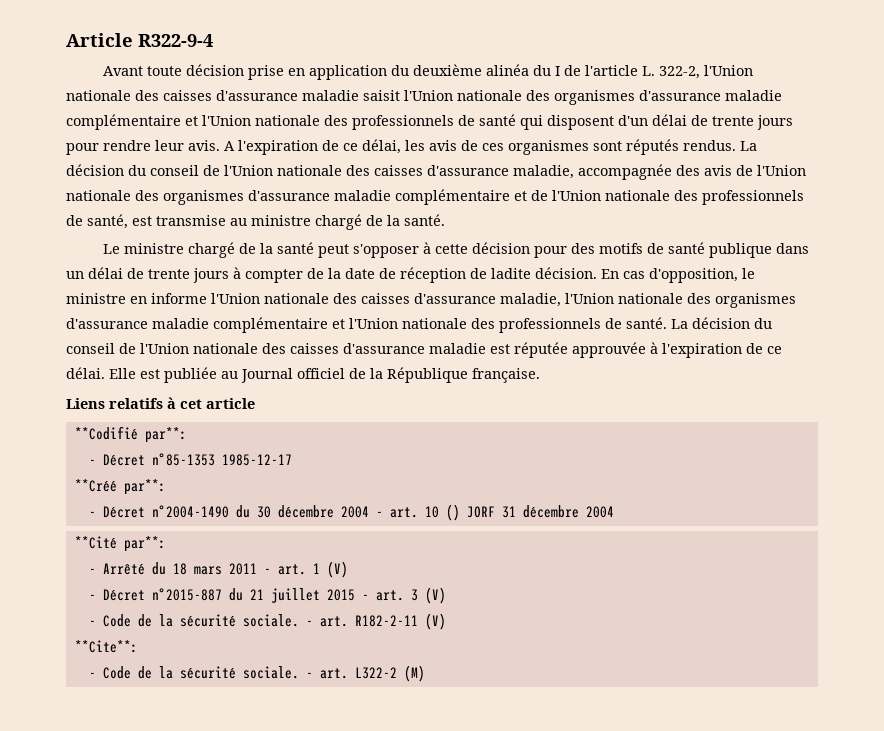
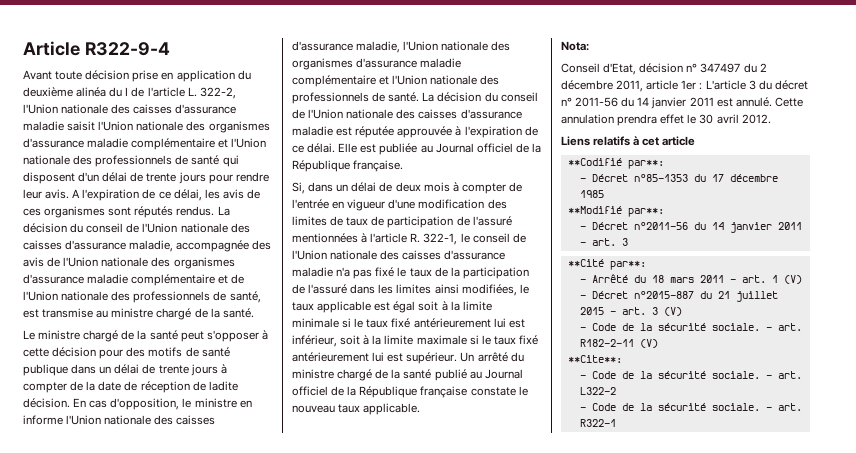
+ Si, dans un délai de deux mois à compter de l'entrée en vigueur d'une modification des limites de taux de participation de l'assuré mentionnées à l'article R. 322-1, le conseil de l'Union nationale des caisses d'assurance maladie n'a pas fixé le taux de la participation de l'assuré dans les limites ainsi modifiées, le taux applicable est égal soit à la limite minimale si le taux fixé antérieurement lui est inférieur, soit à la limite maximale si le taux fixé antérieurement lui est supérieur. Un arrêté du ministre chargé de la santé publié au Journal officiel de la République française constate le nouveau taux applicable.
+ Nota:
+ Conseil d'Etat, décision n° 347497 du 2 décembre 2011, article 1er : L'article 3 du décret n° 2011-56 du 14 janvier 2011 est annulé. Cette annulation prendra effet le 30 avril 2012.
- - Décret n°85-1353 1985-12-17
- **Créé par**:
- - Décret n°2004-1490 du 30 décembre 2004 - art. 10 () JORF 31 décembre 2004
+ - Décret n°85-1353 du 17 décembre 1985
+ **Modifié par**:
+ - Décret n°2011-56 du 14 janvier 2011 - art. 3
- - art. L322-2 (M)
+ - art. L322-2
+ - Code de la sécurité sociale. - art. R322-1

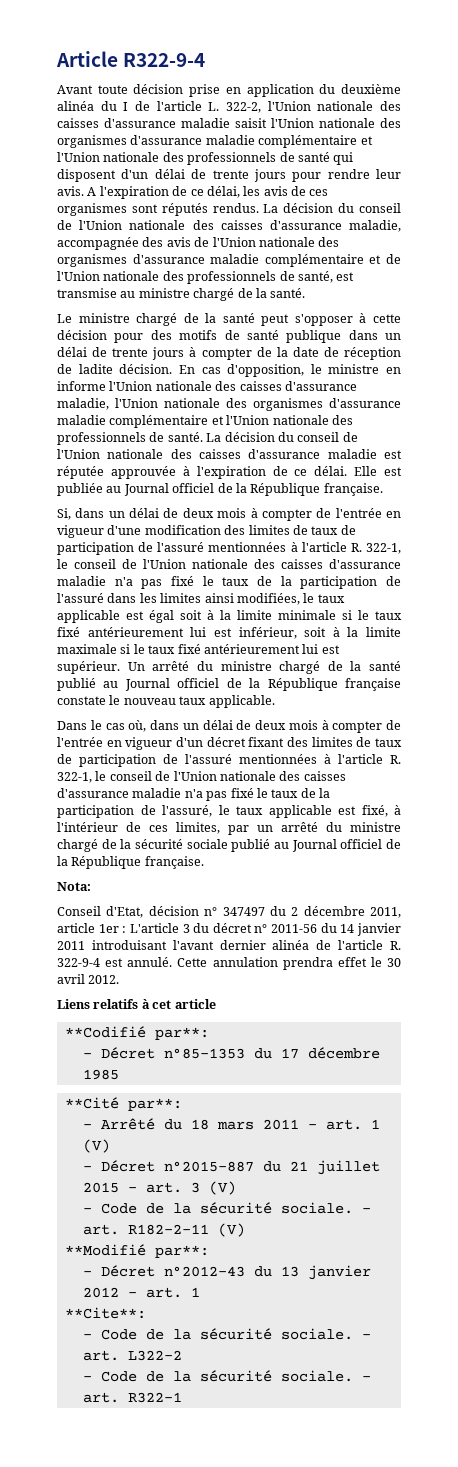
+ Dans le cas où, dans un délai de deux mois à compter de l'entrée en vigueur d'un décret fixant des limites de taux de participation de l'assuré mentionnées à l'article R. 322-1, le conseil de l'Union nationale des caisses d'assurance maladie n'a pas fixé le taux de la participation de l'assuré, le taux applicable est fixé, à l'intérieur de ces limites, par un arrêté du ministre chargé de la sécurité sociale publié au Journal officiel de la République française.
- Conseil d'Etat, décision n° 347497 du 2 décembre 2011, article 1er : L'article 3 du décret n° 2011-56 du 14 janvier 2011 est annulé.
+ Conseil d'Etat, décision n° 347497 du 2 décembre 2011, article 1er : L'article 3 du décret n° 2011-56 du 14 janvier 2011 introduisant l'avant dernier alinéa de l'article R. 322-9-4 est annulé.
- **Modifié par**:
- - Décret n°2011-56 du 14 janvier 2011 - art. 3
+ **Modifié par**:
+ - Décret n°2012-43 du 13 janvier 2012 - art. 1

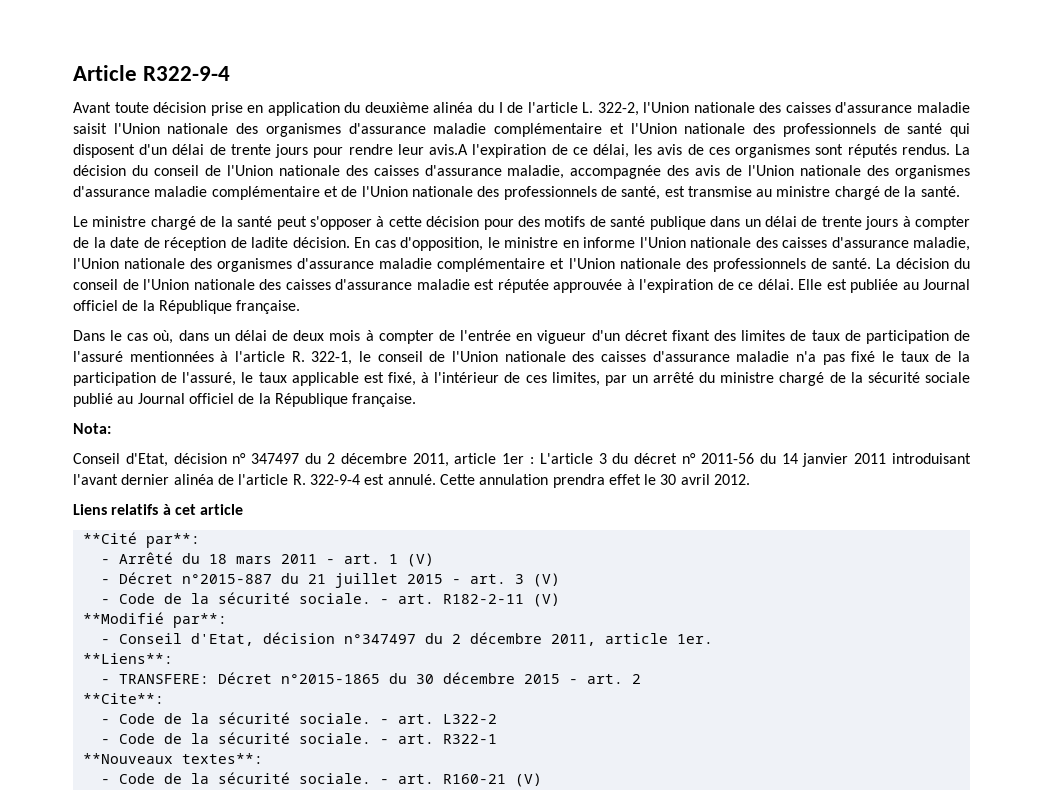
- Avant toute décision prise en application du deuxième alinéa du I de l'article L. 322-2, l'Union nationale des caisses d'assurance maladie saisit l'Union nationale des organismes d'assurance maladie complémentaire et l'Union nationale des professionnels de santé qui disposent d'un délai de trente jours pour rendre leur avis. A l'expiration de ce délai, les avis de ces organismes sont réputés rendus.
+ Avant toute décision prise en application du deuxième alinéa du I de l'article L. 322-2, l'Union nationale des caisses d'assurance maladie saisit l'Union nationale des organismes d'assurance maladie complémentaire et l'Union nationale des professionnels de santé qui disposent d'un délai de trente jours pour rendre leur avis.A l'expiration de ce délai, les avis de ces organismes sont réputés rendus.
- Si, dans un délai de deux mois à compter de l'entrée en vigueur d'une modification des limites de taux de participation de l'assuré mentionnées à l'article R. 322-1, le conseil de l'Union nationale des caisses d'assurance maladie n'a pas fixé le taux de la participation de l'assuré dans les limites ainsi modifiées, le taux applicable est égal soit à la limite minimale si le taux fixé antérieurement lui est inférieur, soit à la limite maximale si le taux fixé antérieurement lui est supérieur. Un arrêté du ministre chargé de la santé publié au Journal officiel de la République française constate le nouveau taux applicable.
- **Codifié par**:
- - Décret n°85-1353 du 17 décembre 1985
- - Décret n°2012-43 du 13 janvier 2012 - art. 1
+ - Conseil d'Etat, décision n°347497 du 2 décembre 2011, article 1er.
+ **Liens**:
+ - TRANSFERE: Décret n°2015-1865 du 30 décembre 2015 - art. 2
+ **Nouveaux textes**:
+ - Code de la sécurité sociale. - art. R160-21 (V)

